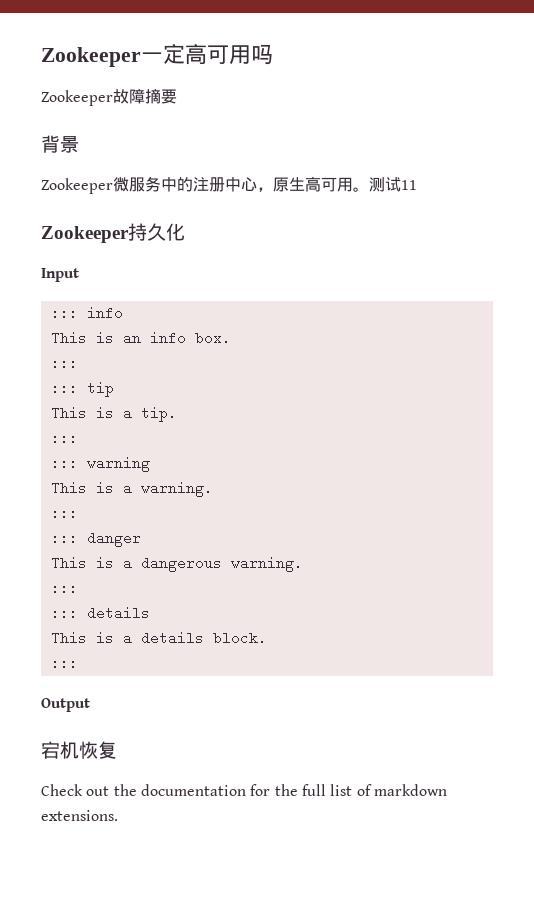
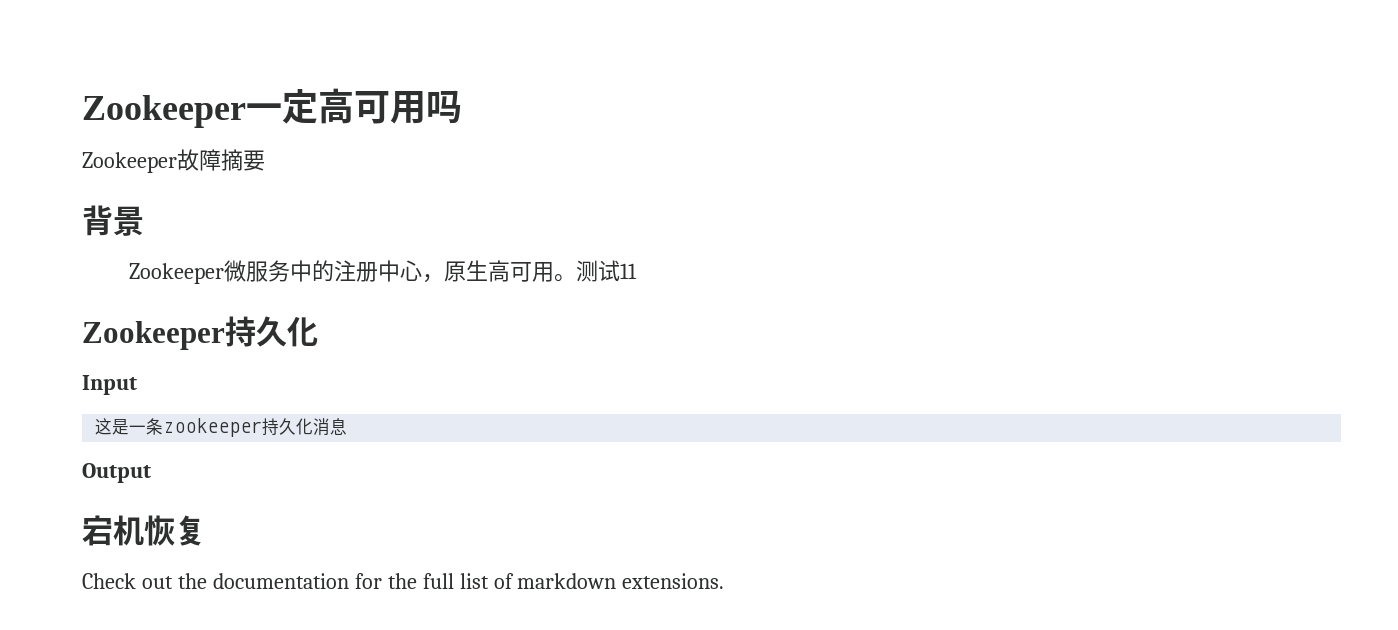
- ::: info
- This is an info box.
- :::
- ::: tip
- This is a tip.
- :::
- ::: warning
- This is a warning.
- :::
- ::: danger
- This is a dangerous warning.
- :::
- ::: details
- This is a details block.
- :::
+ 这是一条zookeeper持久化消息

